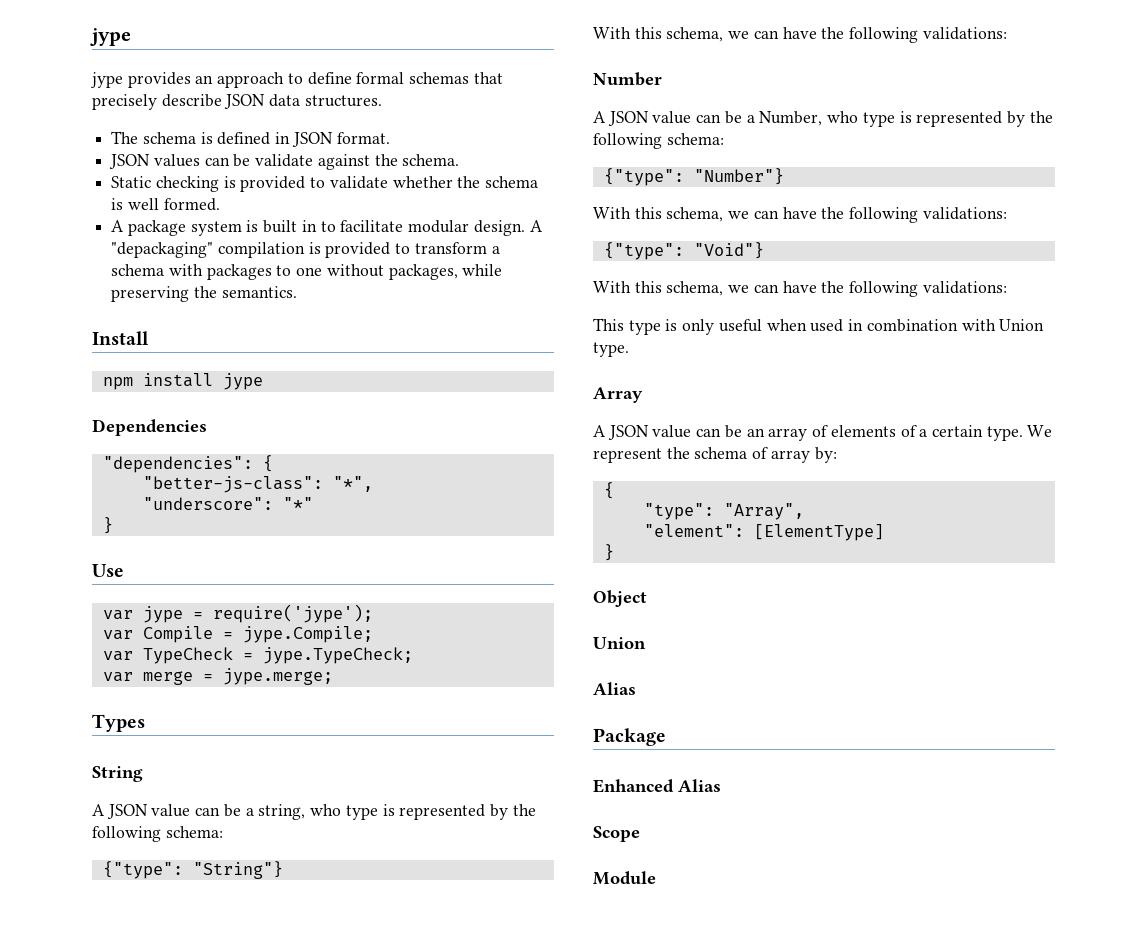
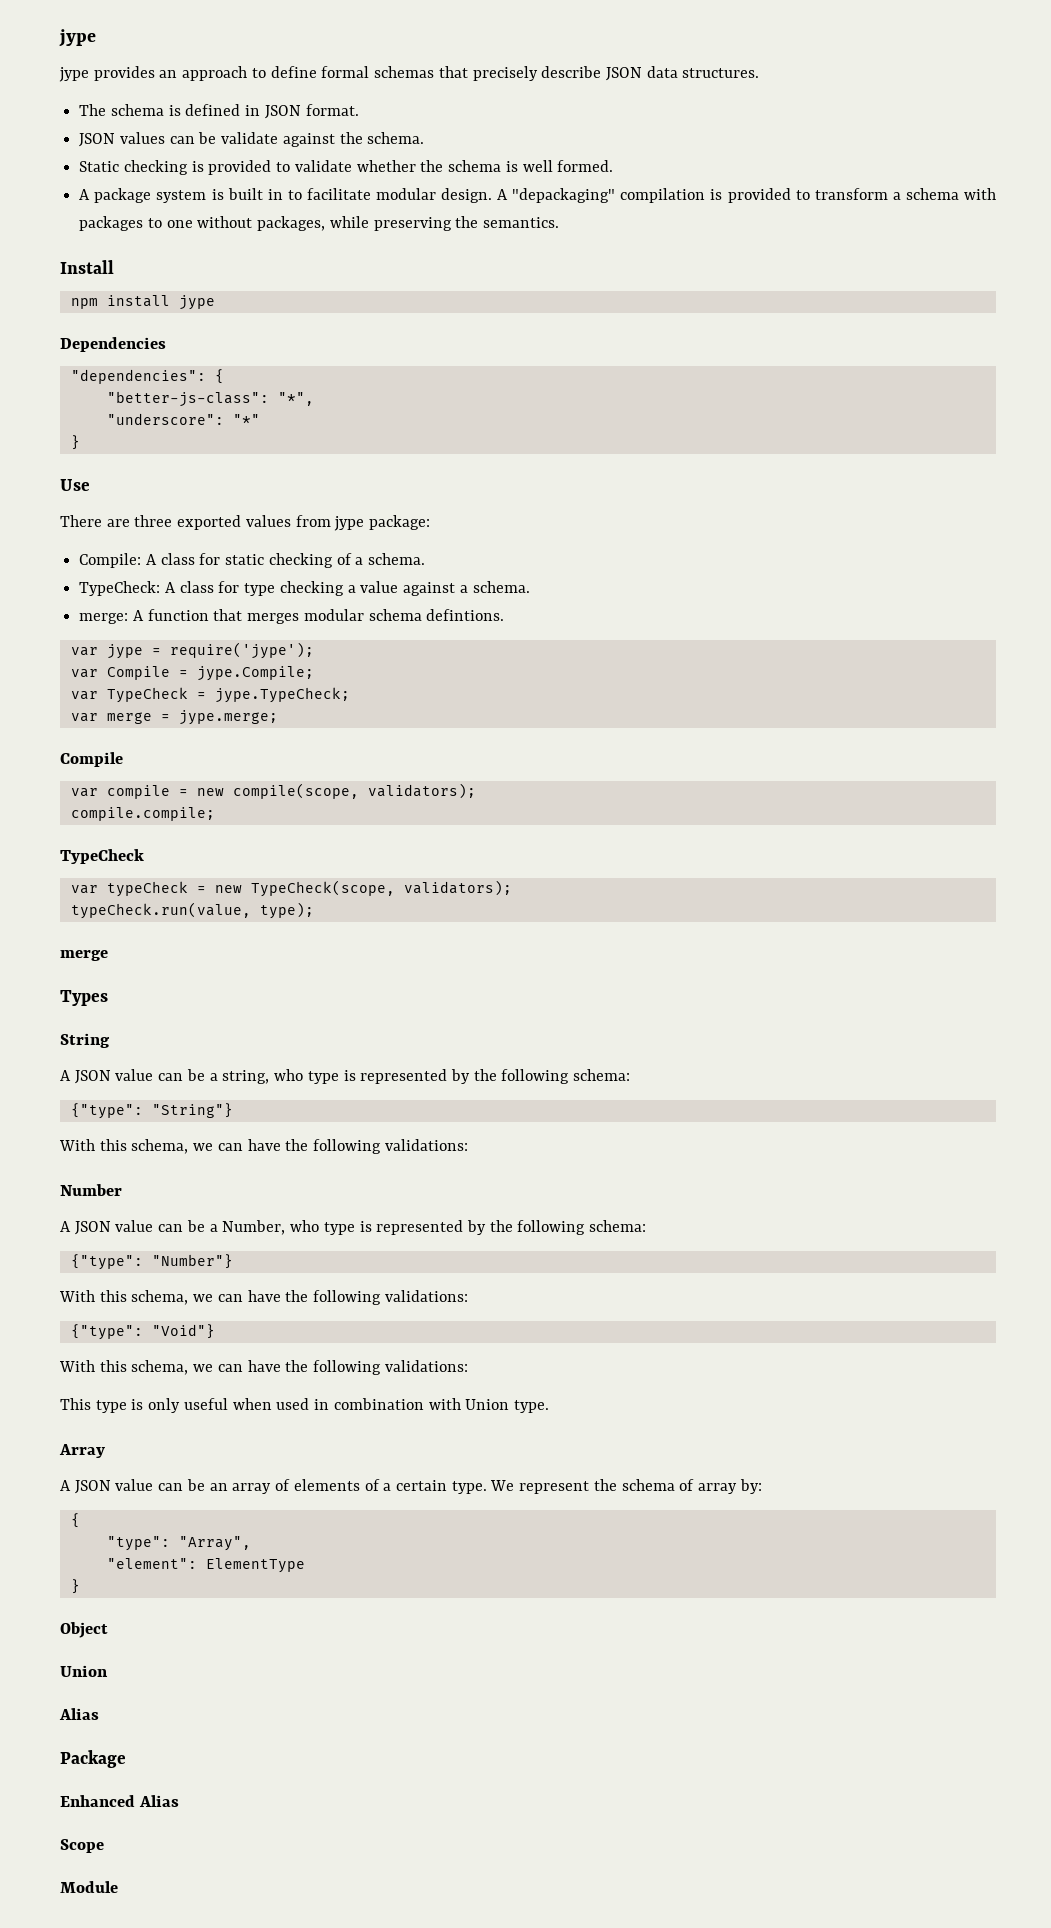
+ There are three exported values from jype package:
+ Compile: A class for static checking of a schema.
+ TypeCheck: A class for type checking a value against a schema.
+ merge: A function that merges modular schema defintions.
  var merge = jype.merge;
+ Compile
+ var compile = new compile(scope, validators);
+ compile.compile;
+ TypeCheck
+ var typeCheck = new TypeCheck(scope, validators);
+ typeCheck.run(value, type);
+ merge
- "element": [ElementType]
+ "element": ElementType

